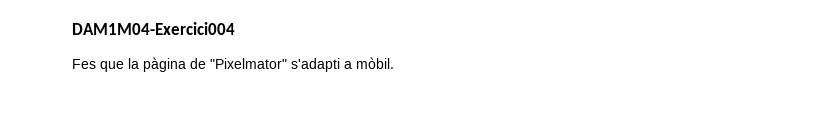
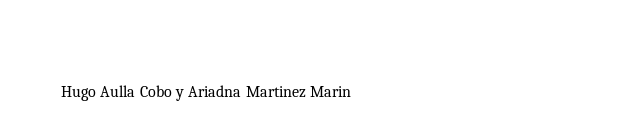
- DAM1M04-Exercici004
- Fes que la pàgina de "Pixelmator" s'adapti a mòbil.
+ Hugo Aulla Cobo y Ariadna Martinez Marin

